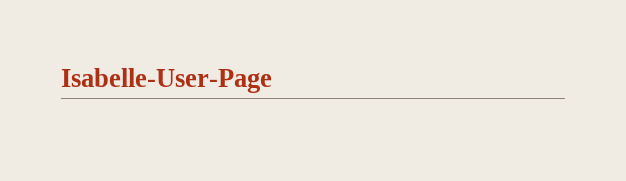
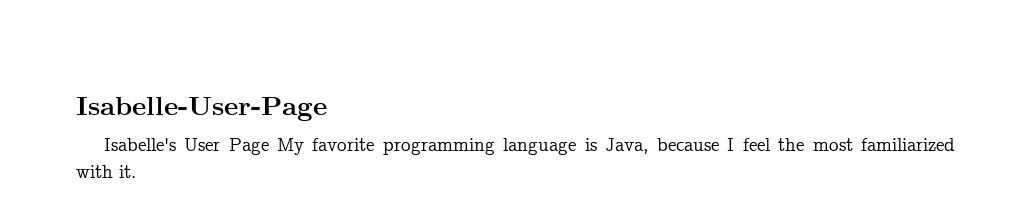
+ Isabelle's User Page My favorite programming language is Java, because I feel the most familiarized with it.

